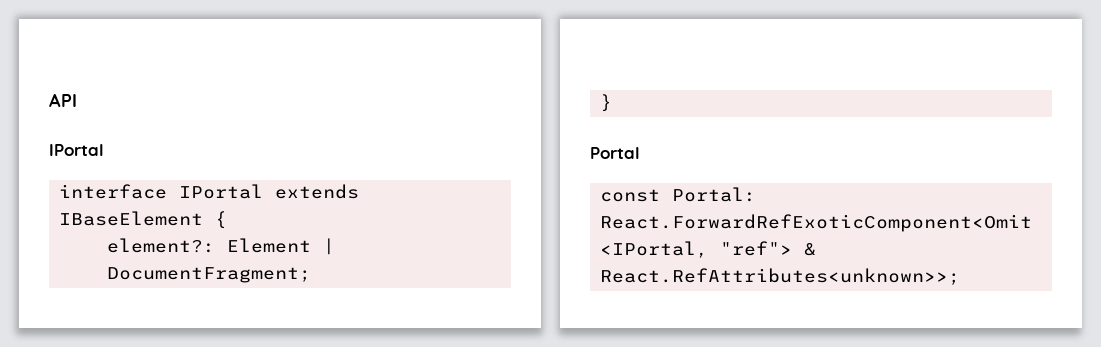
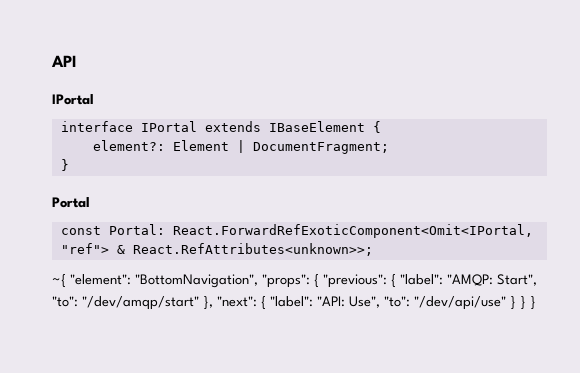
+ ~{ "element": "BottomNavigation", "props": { "previous": { "label": "AMQP: Start", "to": "/dev/amqp/start" }, "next": { "label": "API: Use", "to": "/dev/api/use" } } }

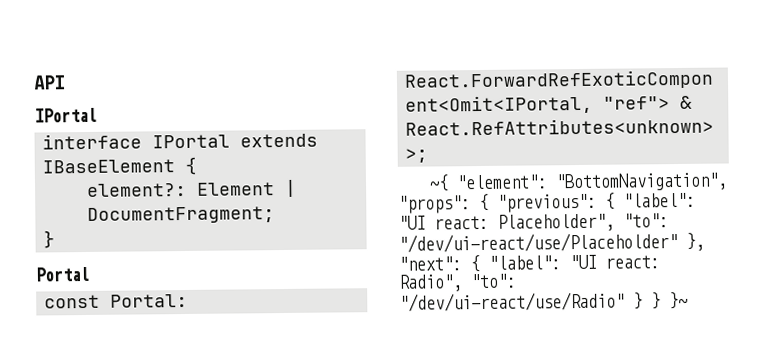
- ~{ "element": "BottomNavigation", "props": { "previous": { "label": "AMQP: Start", "to": "/dev/amqp/start" }, "next": { "label": "API: Use", "to": "/dev/api/use" } } }
+ ~{ "element": "BottomNavigation", "props": { "previous": { "label": "UI react: Placeholder", "to": "/dev/ui-react/use/Placeholder" }, "next": { "label": "UI react: Radio", "to": "/dev/ui-react/use/Radio" } } }~

